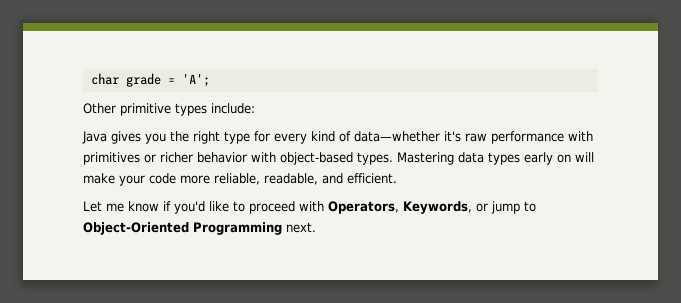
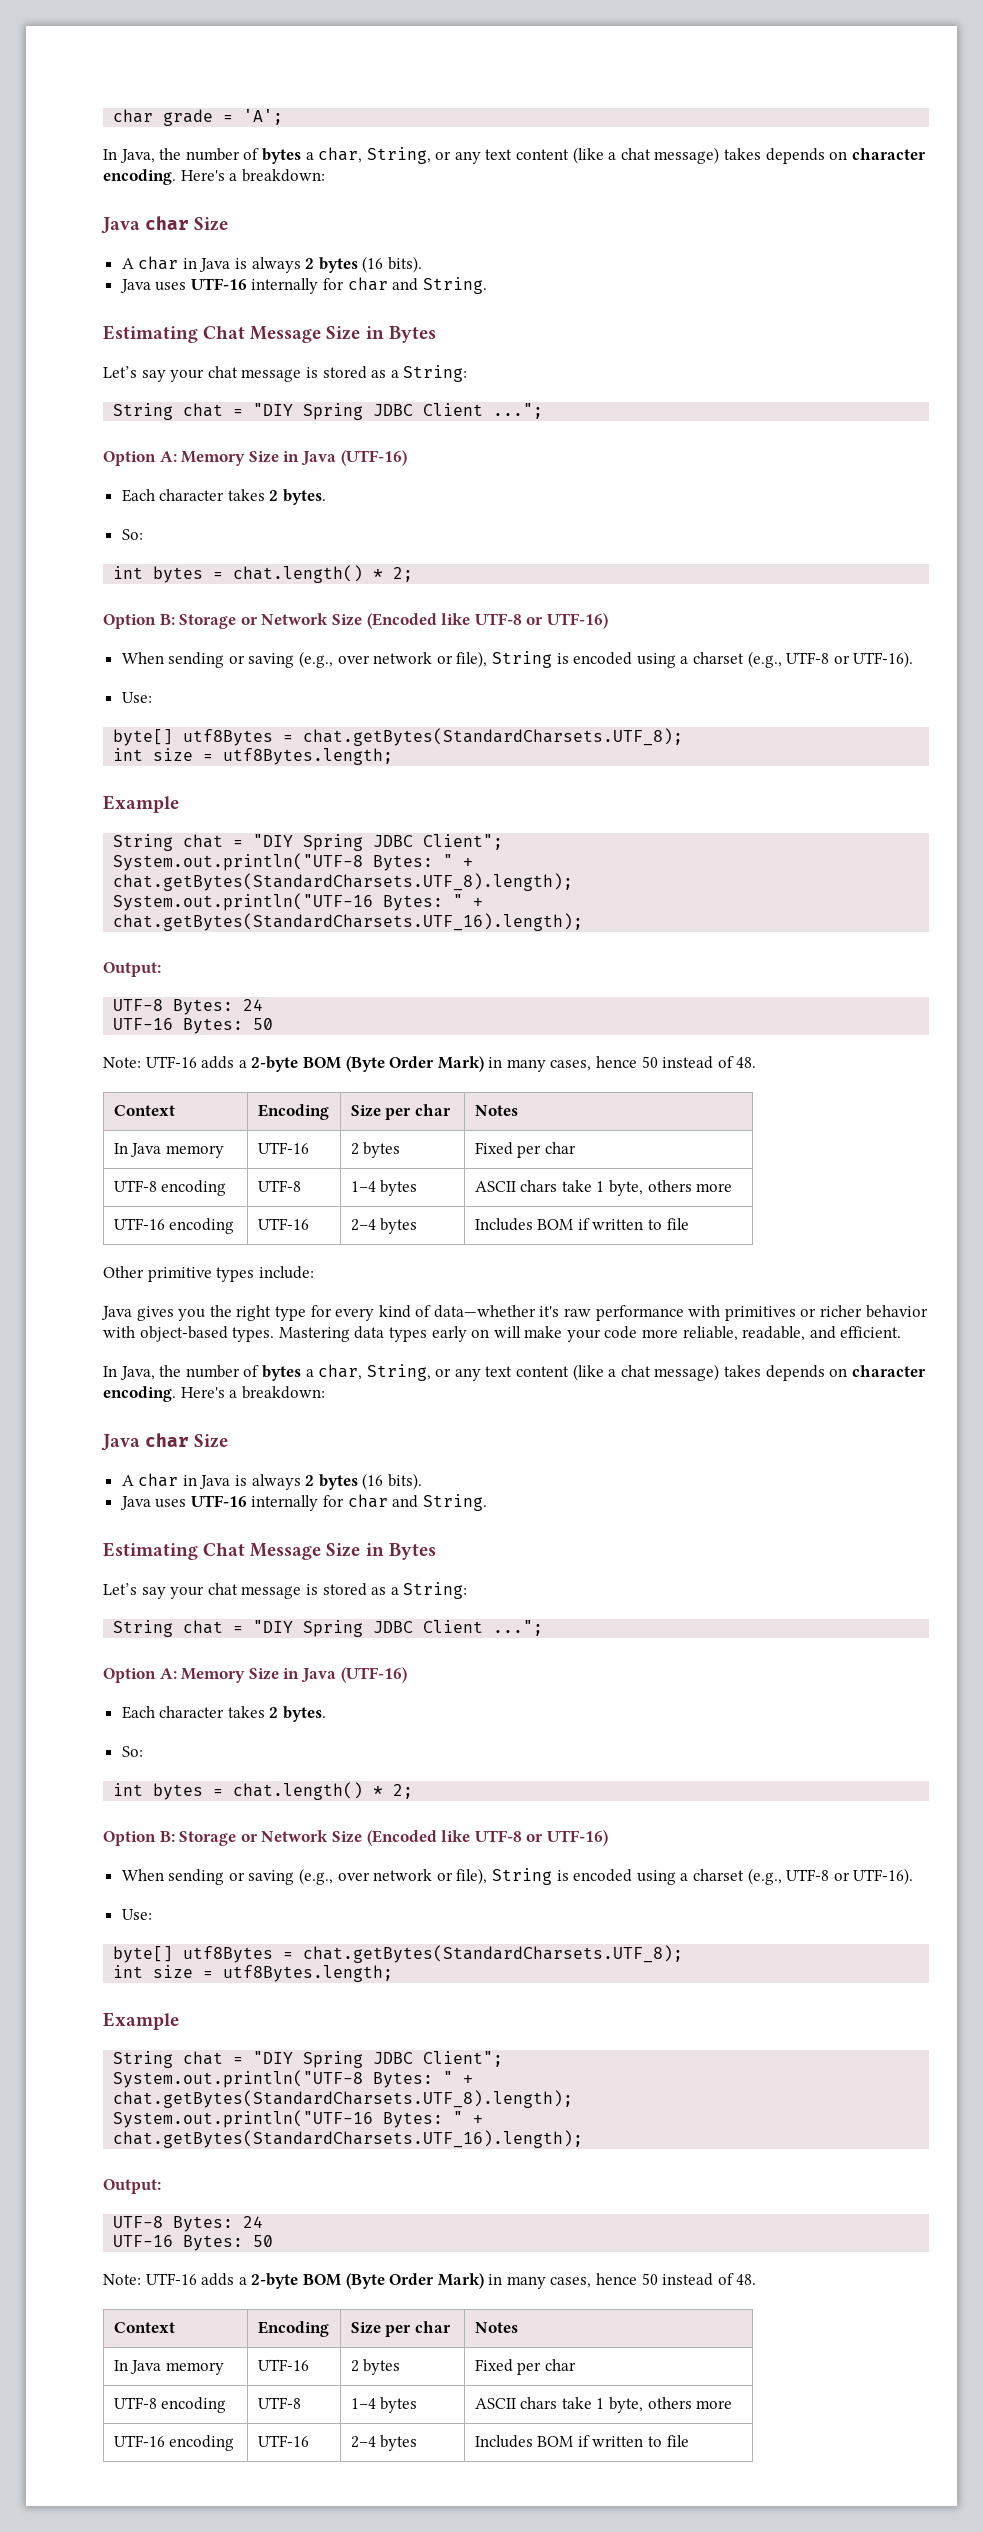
  char grade = 'A';
+ In Java, the number of bytes a char, String, or any text content (like a chat message) takes depends on character encoding. Here's a breakdown:
+ Java char Size
+ A char in Java is always 2 bytes (16 bits).
+ Java uses UTF-16 internally for char and String.
+ Estimating Chat Message Size in Bytes
+ Let’s say your chat message is stored as a String:
+ String chat = "DIY Spring JDBC Client ...";
+ Option A: Memory Size in Java (UTF-16)
+ Each character takes 2 bytes.
+ So:
+ int bytes = chat.length() * 2;
+ Option B: Storage or Network Size (Encoded like UTF-8 or UTF-16)
+ When sending or saving (e.g., over network or file), String is encoded using a charset (e.g., UTF-8 or UTF-16).
+ Use:
+ byte[] utf8Bytes = chat.getBytes(StandardCharsets.UTF_8);
+ int size = utf8Bytes.length;
+ Example
+ String chat = "DIY Spring JDBC Client";
+ System.out.println("UTF-8 Bytes: " + chat.getBytes(StandardCharsets.UTF_8).length);
+ System.out.println("UTF-16 Bytes: " + chat.getBytes(StandardCharsets.UTF_16).length);
+ Output:
+ UTF-8 Bytes: 24
+ UTF-16 Bytes: 50
+ Note: UTF-16 adds a 2-byte BOM (Byte Order Mark) in many cases, hence 50 instead of 48.
+ Context | Encoding | Size per char | Notes
+ In Java memory | UTF-16 | 2 bytes | Fixed per char
+ UTF-8 encoding | UTF-8 | 1–4 bytes | ASCII chars take 1 byte, others more
+ UTF-16 encoding | UTF-16 | 2–4 bytes | Includes BOM if written to file
  Mastering data types early on will make your code more reliable, readable, and efficient.
- Let me know if you'd like to proceed with Operators, Keywords, or jump to Object-Oriented Programming next.
+ In Java, the number of bytes a char, String, or any text content (like a chat message) takes depends on character encoding. Here's a breakdown:
+ Java char Size
+ A char in Java is always 2 bytes (16 bits).
+ Java uses UTF-16 internally for char and String.
+ Estimating Chat Message Size in Bytes
+ Let’s say your chat message is stored as a String:
+ String chat = "DIY Spring JDBC Client ...";
+ Option A: Memory Size in Java (UTF-16)
+ Each character takes 2 bytes.
+ So:
+ int bytes = chat.length() * 2;
+ Option B: Storage or Network Size (Encoded like UTF-8 or UTF-16)
+ When sending or saving (e.g., over network or file), String is encoded using a charset (e.g., UTF-8 or UTF-16).
+ Use:
+ byte[] utf8Bytes = chat.getBytes(StandardCharsets.UTF_8);
+ int size = utf8Bytes.length;
+ Example
+ String chat = "DIY Spring JDBC Client";
+ System.out.println("UTF-8 Bytes: " + chat.getBytes(StandardCharsets.UTF_8).length);
+ System.out.println("UTF-16 Bytes: " + chat.getBytes(StandardCharsets.UTF_16).length);
+ Output:
+ UTF-8 Bytes: 24
+ UTF-16 Bytes: 50
+ Note: UTF-16 adds a 2-byte BOM (Byte Order Mark) in many cases, hence 50 instead of 48.
+ Context | Encoding | Size per char | Notes
+ In Java memory | UTF-16 | 2 bytes | Fixed per char
+ UTF-8 encoding | UTF-8 | 1–4 bytes | ASCII chars take 1 byte, others more
+ UTF-16 encoding | UTF-16 | 2–4 bytes | Includes BOM if written to file

